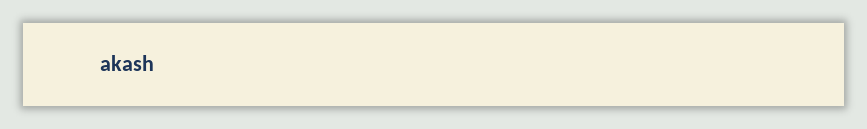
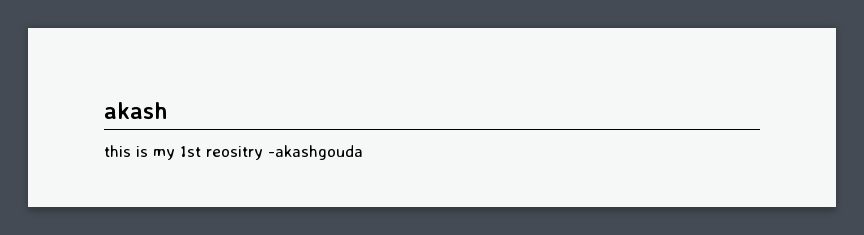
+ this is my 1st reositry -akashgouda

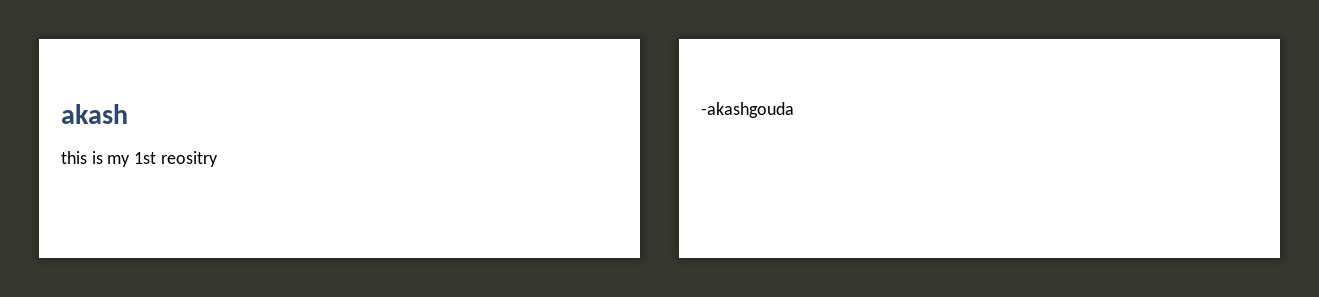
- this is my 1st reositry -akashgouda
+ this is my 1st reositry
+ -akashgouda

